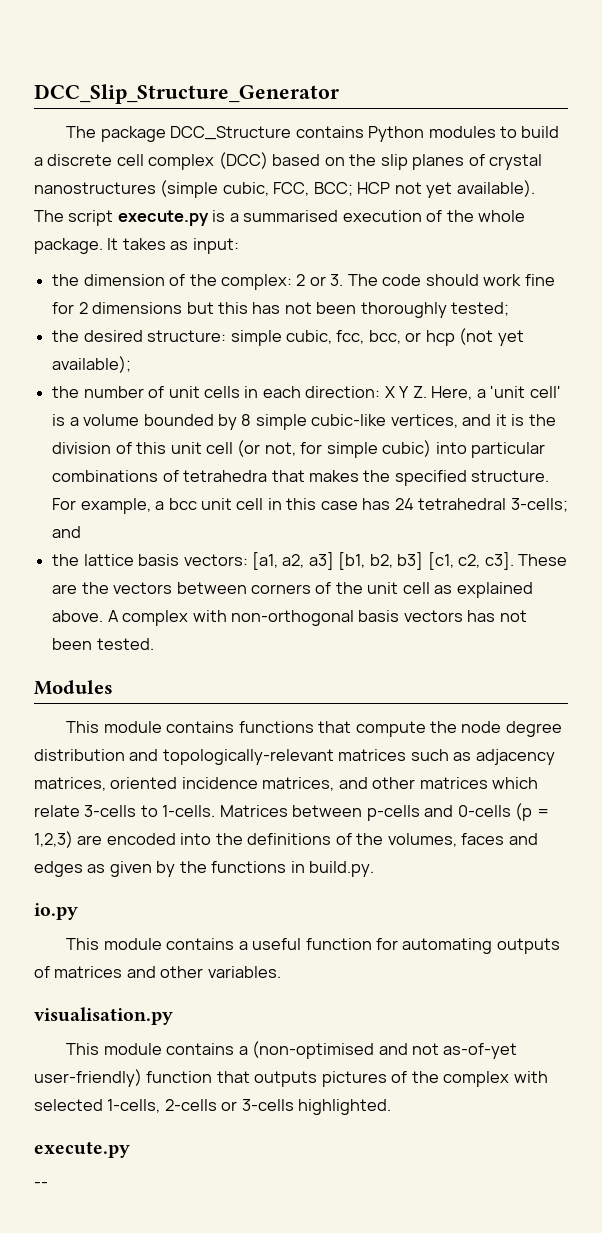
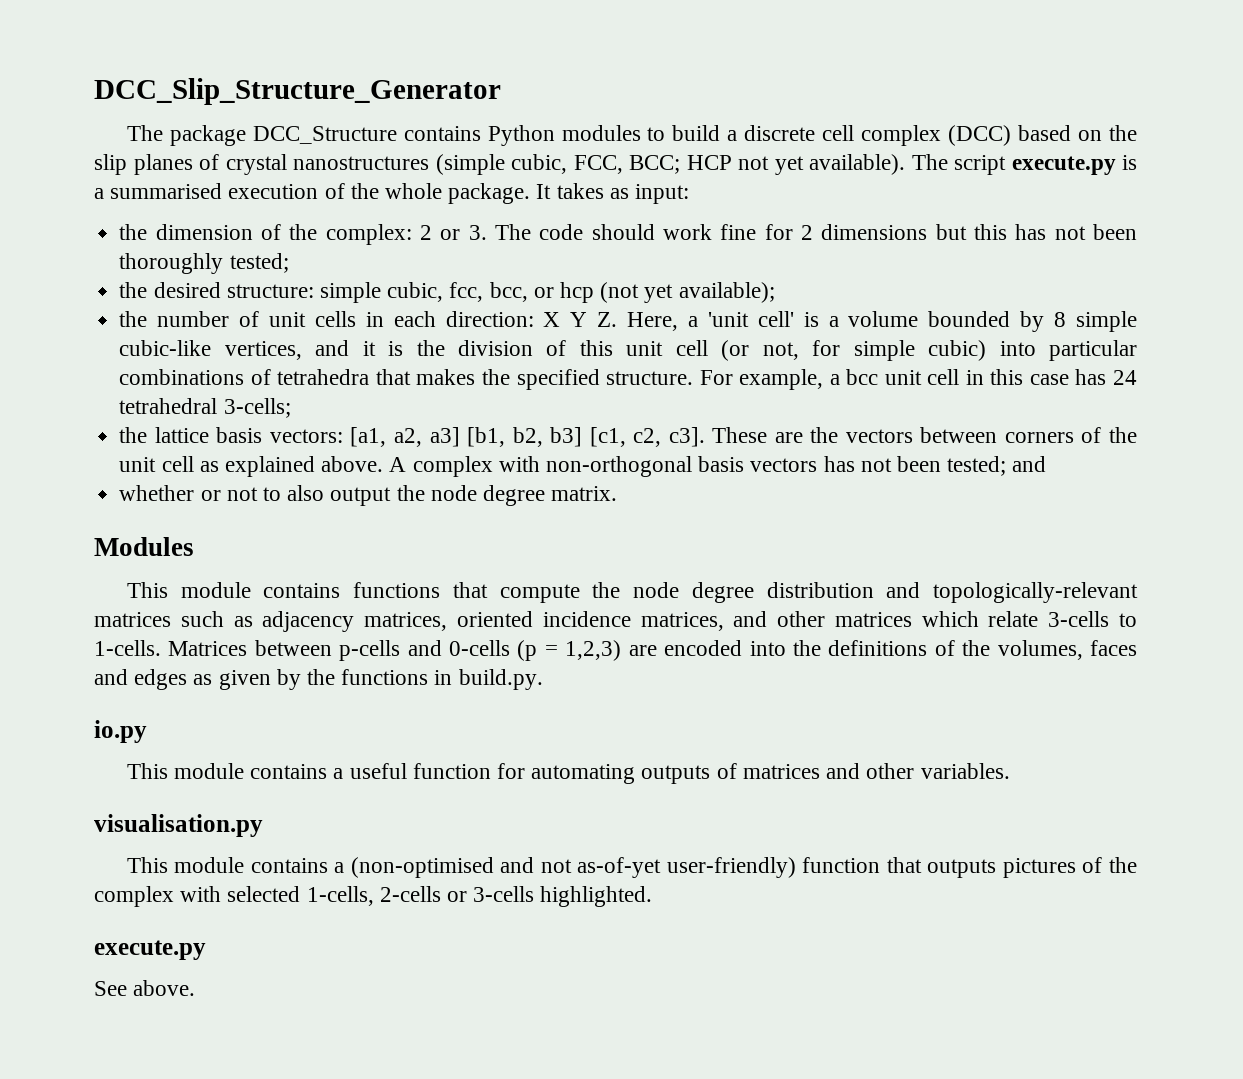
- For example, a bcc unit cell in this case has 24 tetrahedral 3-cells; and
+ For example, a bcc unit cell in this case has 24 tetrahedral 3-cells;
- A complex with non-orthogonal basis vectors has not been tested.
+ A complex with non-orthogonal basis vectors has not been tested; and
+ whether or not to also output the node degree matrix.
- --
+ See above.

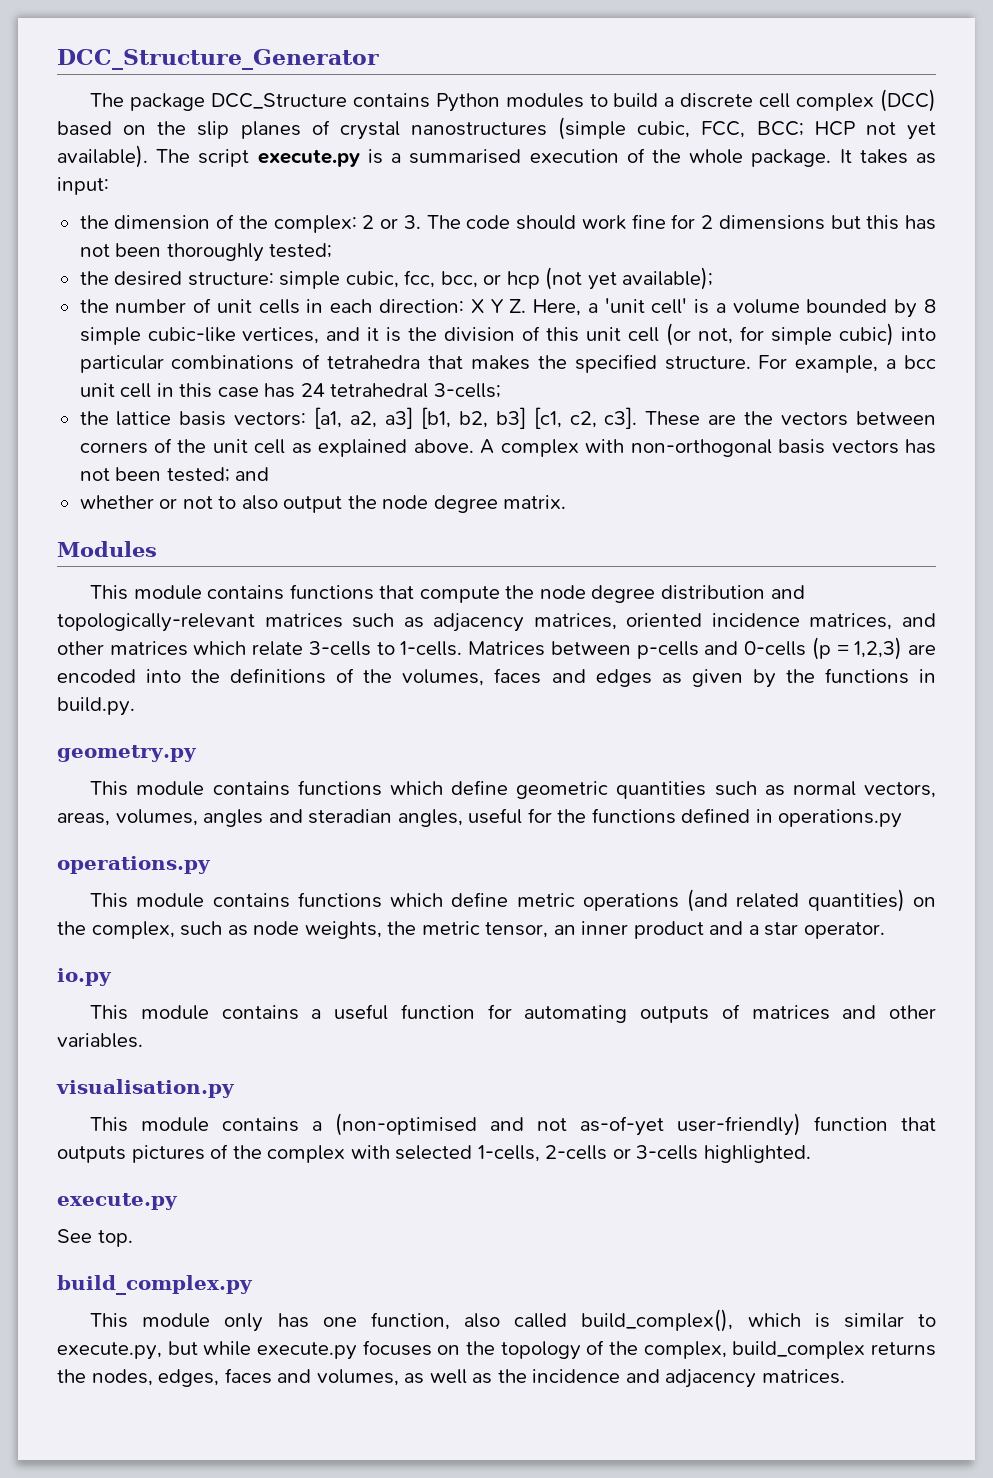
- DCC_Slip_Structure_Generator
+ DCC_Structure_Generator
+ geometry.py
+ This module contains functions which define geometric quantities such as normal vectors, areas, volumes, angles and steradian angles, useful for the functions defined in operations.py
+ operations.py
+ This module contains functions which define metric operations (and related quantities) on the complex, such as node weights, the metric tensor, an inner product and a star operator.
- See above.
+ See top.
+ build_complex.py
+ This module only has one function, also called build_complex(), which is similar to execute.py, but while execute.py focuses on the topology of the complex, build_complex returns the nodes, edges, faces and volumes, as well as the incidence and adjacency matrices.

